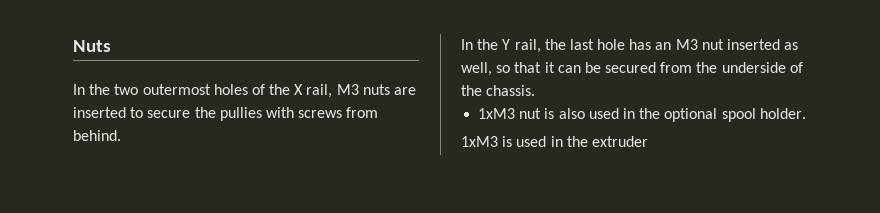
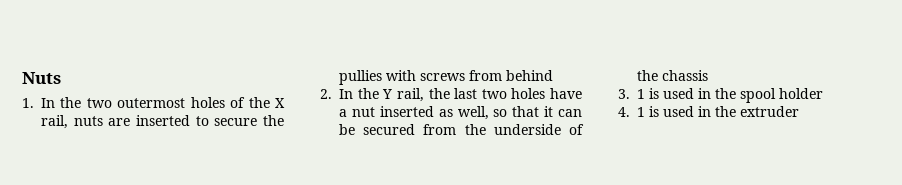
- In the two outermost holes of the X rail, M3 nuts are inserted to secure the pullies with screws from behind.
- In the Y rail, the last hole has an M3 nut inserted as well, so that it can be secured from the underside of the chassis.
- 1xM3 nut is also used in the optional spool holder.
- 1xM3 is used in the extruder
+ 1. In the two outermost holes of the X rail, nuts are inserted to secure the pullies with screws from behind
+ 2. In the Y rail, the last two holes have a nut inserted as well, so that it can be secured from the underside of the chassis
+ 3. 1 is used in the spool holder
+ 4. 1 is used in the extruder

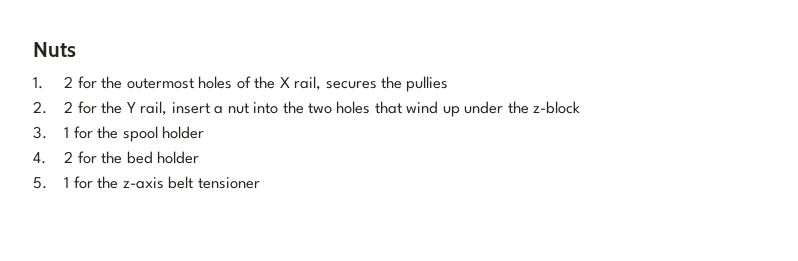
- 1. In the two outermost holes of the X rail, nuts are inserted to secure the pullies with screws from behind
+ 1. 2 for the outermost holes of the X rail, secures the pullies
- 2. In the Y rail, the last two holes have a nut inserted as well, so that it can be secured from the underside of the chassis
+ 2. 2 for the Y rail, insert a nut into the two holes that wind up under the z-block
- 3. 1 is used in the spool holder
+ 3. 1 for the spool holder
- 4. 1 is used in the extruder
+ 4. 2 for the bed holder
+ 5. 1 for the z-axis belt tensioner

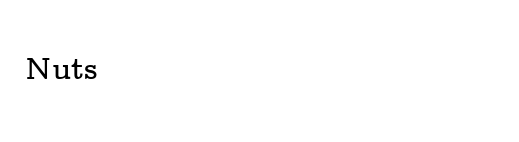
- 1. 2 for the outermost holes of the X rail, secures the pullies
- 2. 2 for the Y rail, insert a nut into the two holes that wind up under the z-block
- 3. 1 for the spool holder
- 4. 2 for the bed holder
- 5. 1 for the z-axis belt tensioner

